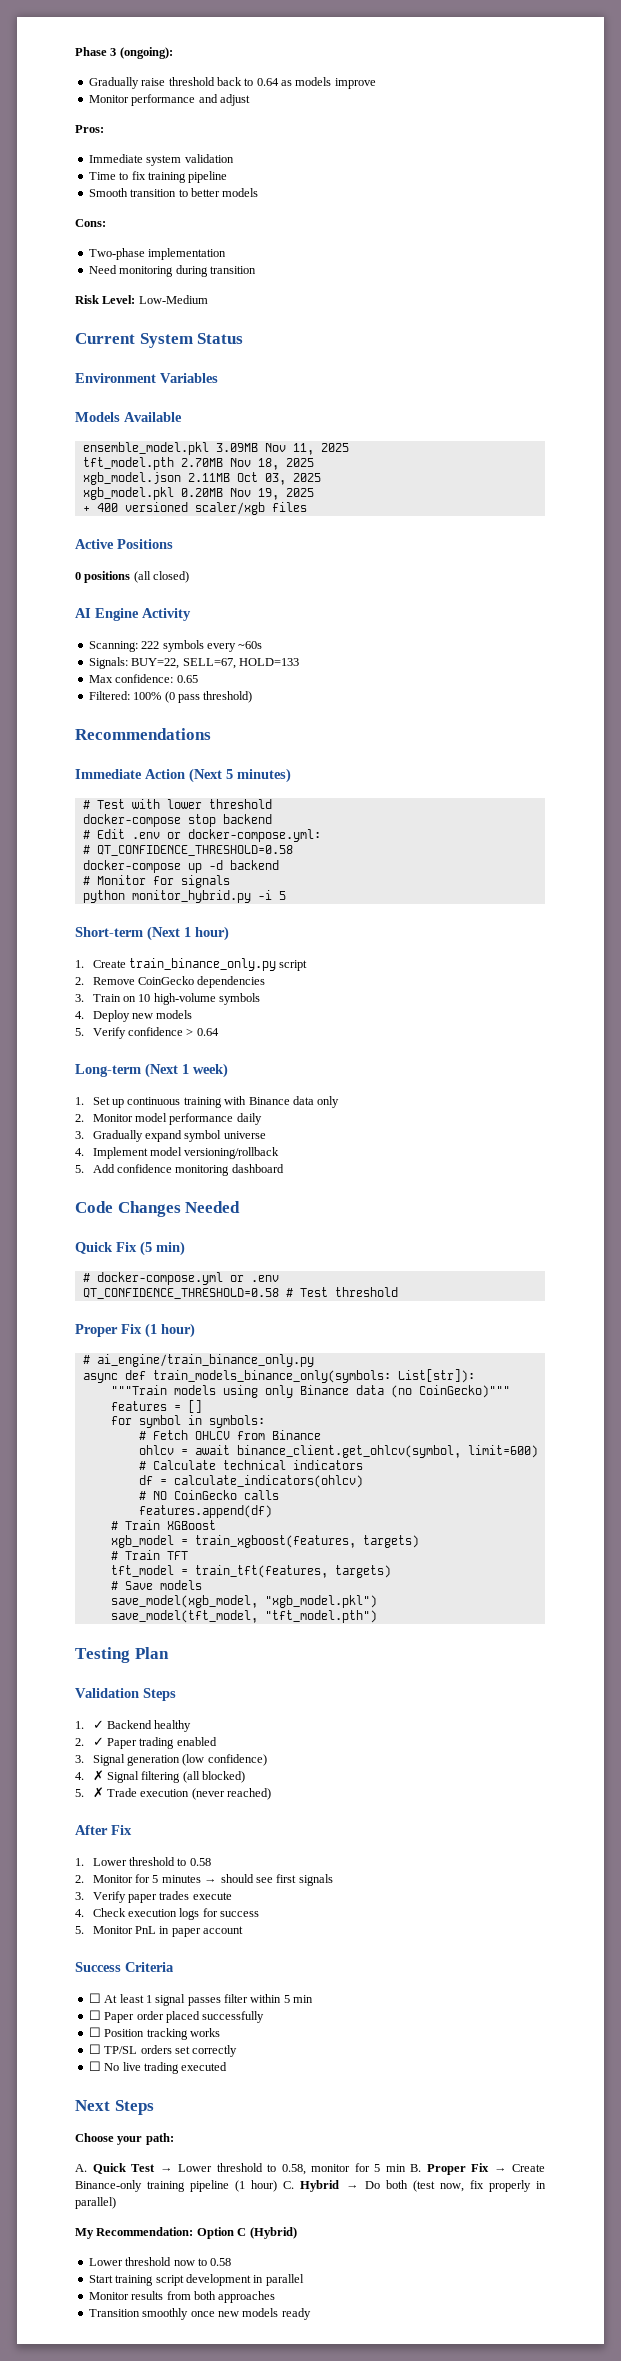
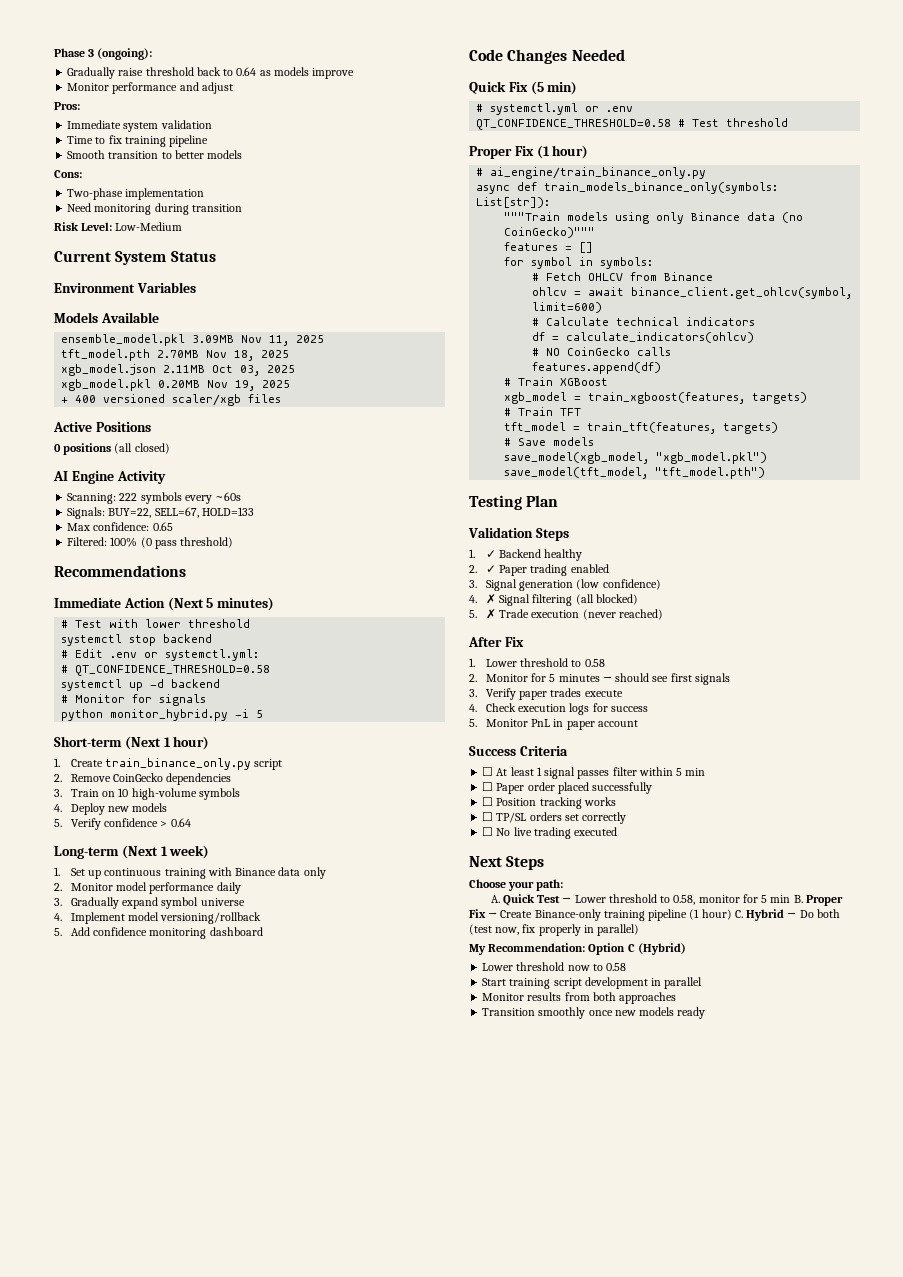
- docker-compose stop backend
+ systemctl stop backend
- # Edit .env or docker-compose.yml:
+ # Edit .env or systemctl.yml:
- docker-compose up -d backend
+ systemctl up -d backend
- # docker-compose.yml or .env
+ # systemctl.yml or .env

